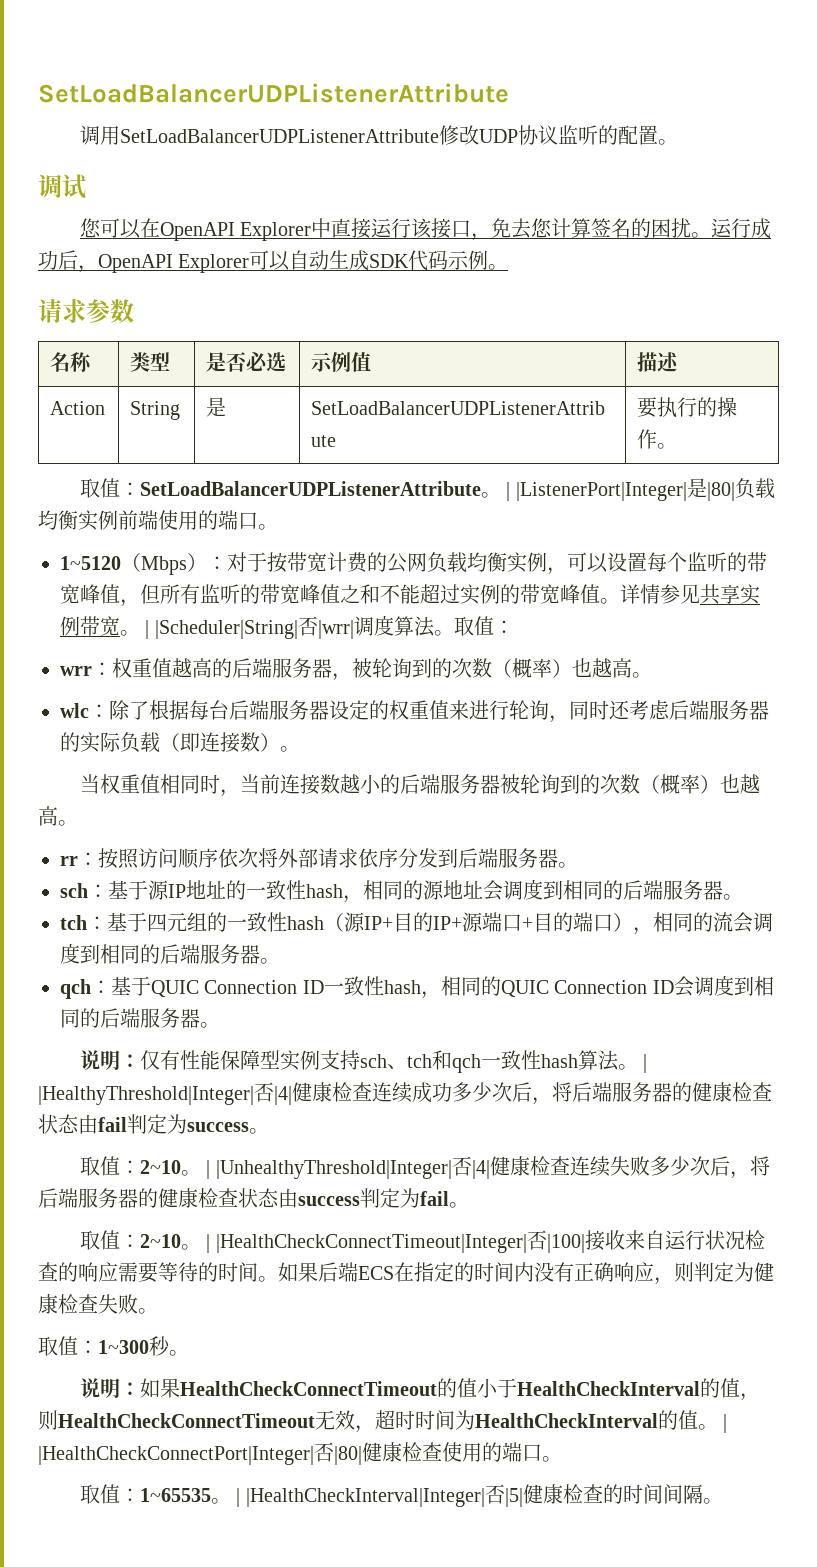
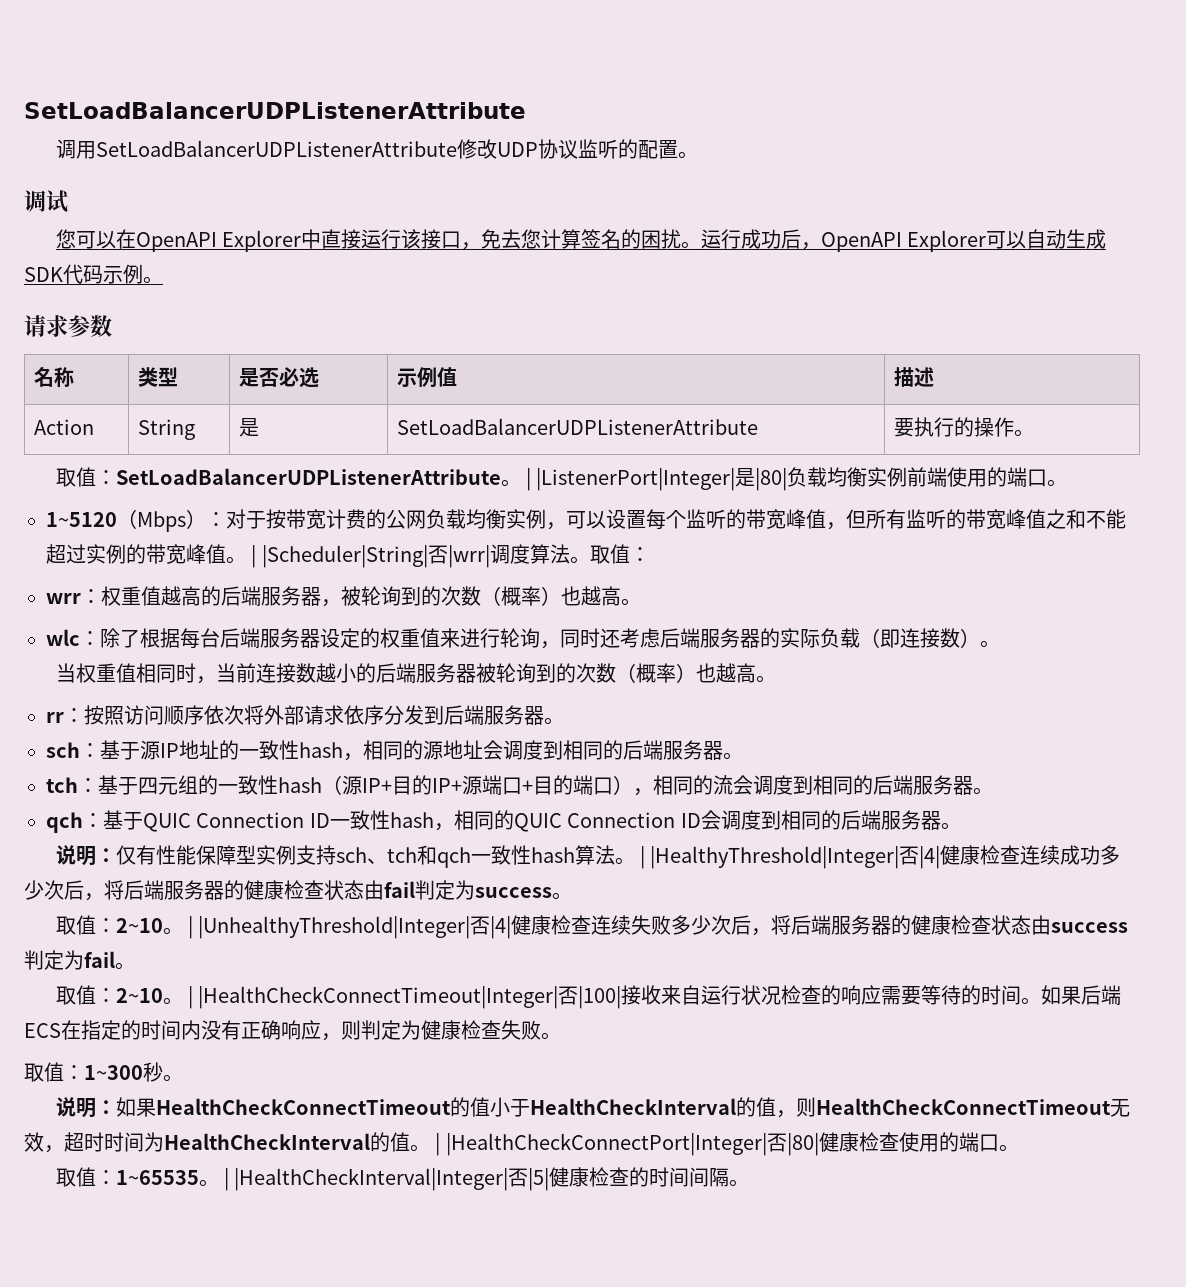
- 详情参见共享实例带宽。

